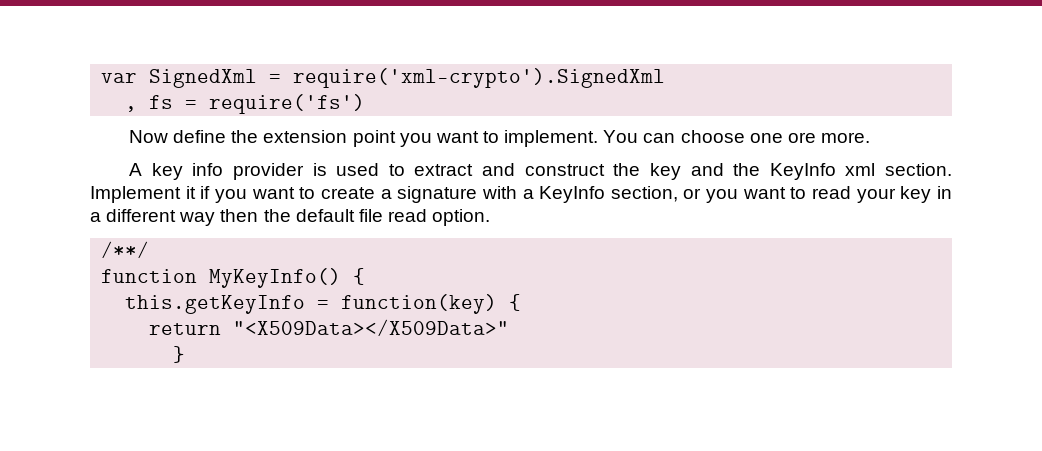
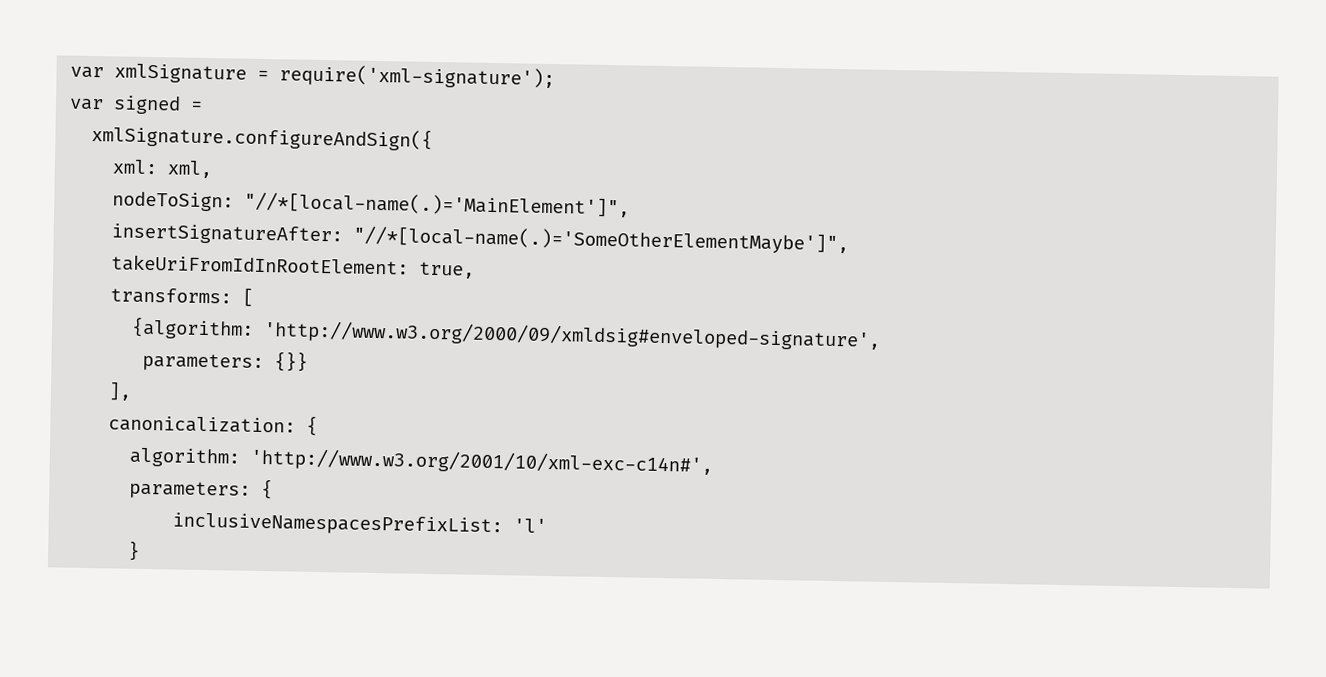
- var SignedXml = require('xml-crypto').SignedXml
- , fs = require('fs')
- Now define the extension point you want to implement. You can choose one ore more.
- A key info provider is used to extract and construct the key and the KeyInfo xml section. Implement it if you want to create a signature with a KeyInfo section, or you want to read your key in a different way then the default file read option.
- /**/
- function MyKeyInfo() {
- this.getKeyInfo = function(key) {
- return "<X509Data></X509Data>"
+ var xmlSignature = require('xml-signature');
+ var signed =
+ xmlSignature.configureAndSign({
+ xml: xml,
+ nodeToSign: "//*[local-name(.)='MainElement']",
+ insertSignatureAfter: "//*[local-name(.)='SomeOtherElementMaybe']",
+ takeUriFromIdInRootElement: true,
+ transforms: [
+ {algorithm: 'http://www.w3.org/2000/09/xmldsig#enveloped-signature',
+ parameters: {}}
+ ],
+ canonicalization: {
+ algorithm: 'http://www.w3.org/2001/10/xml-exc-c14n#',
+ parameters: {
+ inclusiveNamespacesPrefixList: 'l'

